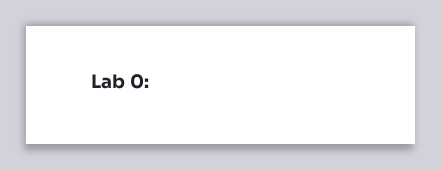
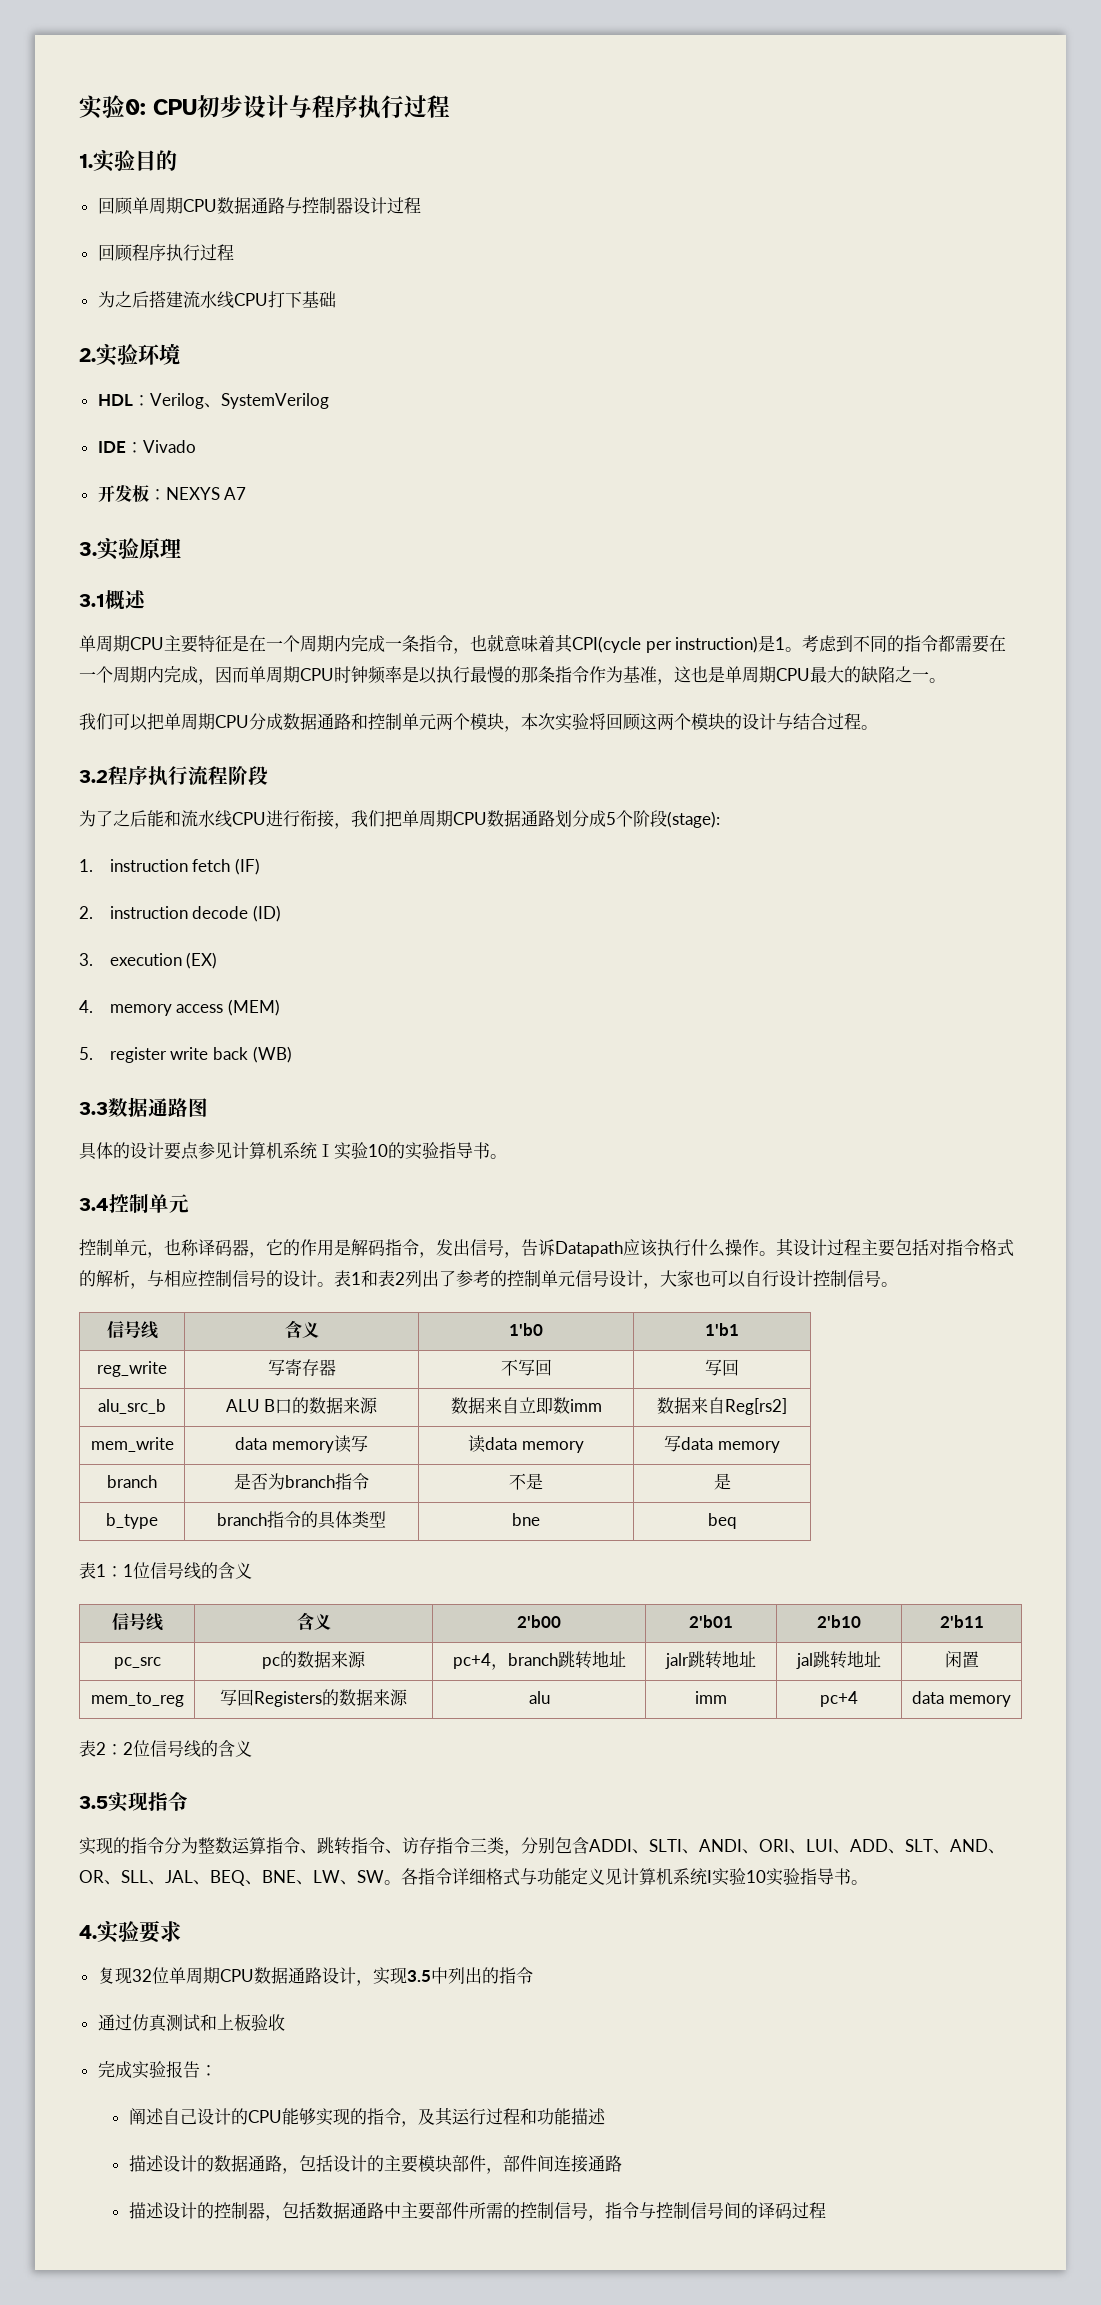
- Lab 0:
+ 实验0: CPU初步设计与程序执行过程
+ 1.实验目的
+ 回顾单周期CPU数据通路与控制器设计过程
+ 回顾程序执行过程
+ 为之后搭建流水线CPU打下基础
+ 2.实验环境
+ HDL：Verilog、SystemVerilog
+ IDE：Vivado
+ 开发板：NEXYS A7
+ 3.实验原理
+ 3.1概述
+ 单周期CPU主要特征是在一个周期内完成一条指令，也就意味着其CPI(cycle per instruction)是1。考虑到不同的指令都需要在一个周期内完成，因而单周期CPU时钟频率是以执行最慢的那条指令作为基准，这也是单周期CPU最大的缺陷之一。
+ 我们可以把单周期CPU分成数据通路和控制单元两个模块，本次实验将回顾这两个模块的设计与结合过程。
+ 3.2程序执行流程阶段
+ 为了之后能和流水线CPU进行衔接，我们把单周期CPU数据通路划分成5个阶段(stage):
+ 1. instruction fetch (IF)
+ 2. instruction decode (ID)
+ 3. execution (EX)
+ 4. memory access (MEM)
+ 5. register write back (WB)
+ 3.3数据通路图
+ 具体的设计要点参见计算机系统Ⅰ实验10的实验指导书。
+ 3.4控制单元
+ 控制单元，也称译码器，它的作用是解码指令，发出信号，告诉Datapath应该执行什么操作。其设计过程主要包括对指令格式的解析，与相应控制信号的设计。表1和表2列出了参考的控制单元信号设计，大家也可以自行设计控制信号。
+ 信号线 | 含义 | 1'b0 | 1'b1
+ reg_write | 写寄存器 | 不写回 | 写回
+ alu_src_b | ALU B口的数据来源 | 数据来自立即数imm | 数据来自Reg[rs2]
+ mem_write | data memory读写 | 读data memory | 写data memory
+ branch | 是否为branch指令 | 不是 | 是
+ b_type | branch指令的具体类型 | bne | beq
+ 表1：1位信号线的含义
+ 信号线 | 含义 | 2'b00 | 2'b01 | 2'b10 | 2'b11
+ pc_src | pc的数据来源 | pc+4，branch跳转地址 | jalr跳转地址 | jal跳转地址 | 闲置
+ mem_to_reg | 写回Registers的数据来源 | alu | imm | pc+4 | data memory
+ 表2：2位信号线的含义
+ 3.5实现指令
+ 实现的指令分为整数运算指令、跳转指令、访存指令三类，分别包含ADDI、SLTI、ANDI、ORI、LUI、ADD、SLT、AND、OR、SLL、JAL、BEQ、BNE、LW、SW。各指令详细格式与功能定义见计算机系统I实验10实验指导书。
+ 4.实验要求
+ 复现32位单周期CPU数据通路设计，实现3.5中列出的指令
+ 通过仿真测试和上板验收
+ 完成实验报告：
+ 阐述自己设计的CPU能够实现的指令，及其运行过程和功能描述
+ 描述设计的数据通路，包括设计的主要模块部件，部件间连接通路
+ 描述设计的控制器，包括数据通路中主要部件所需的控制信号，指令与控制信号间的译码过程

